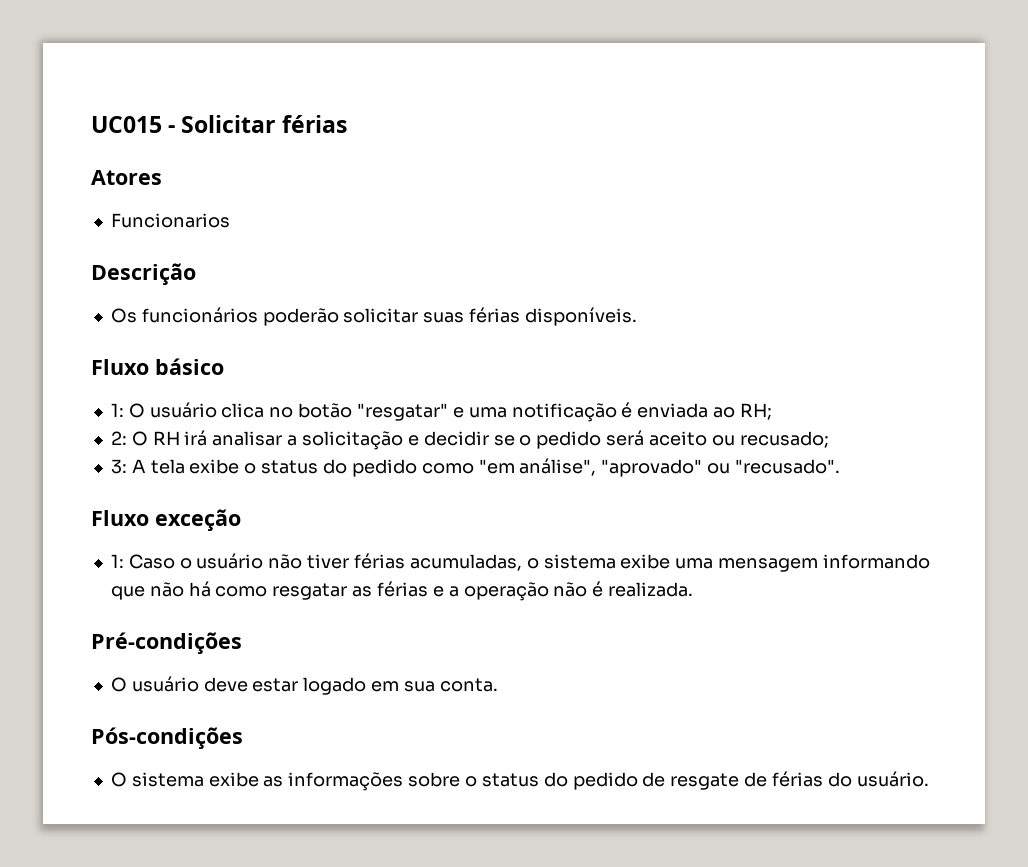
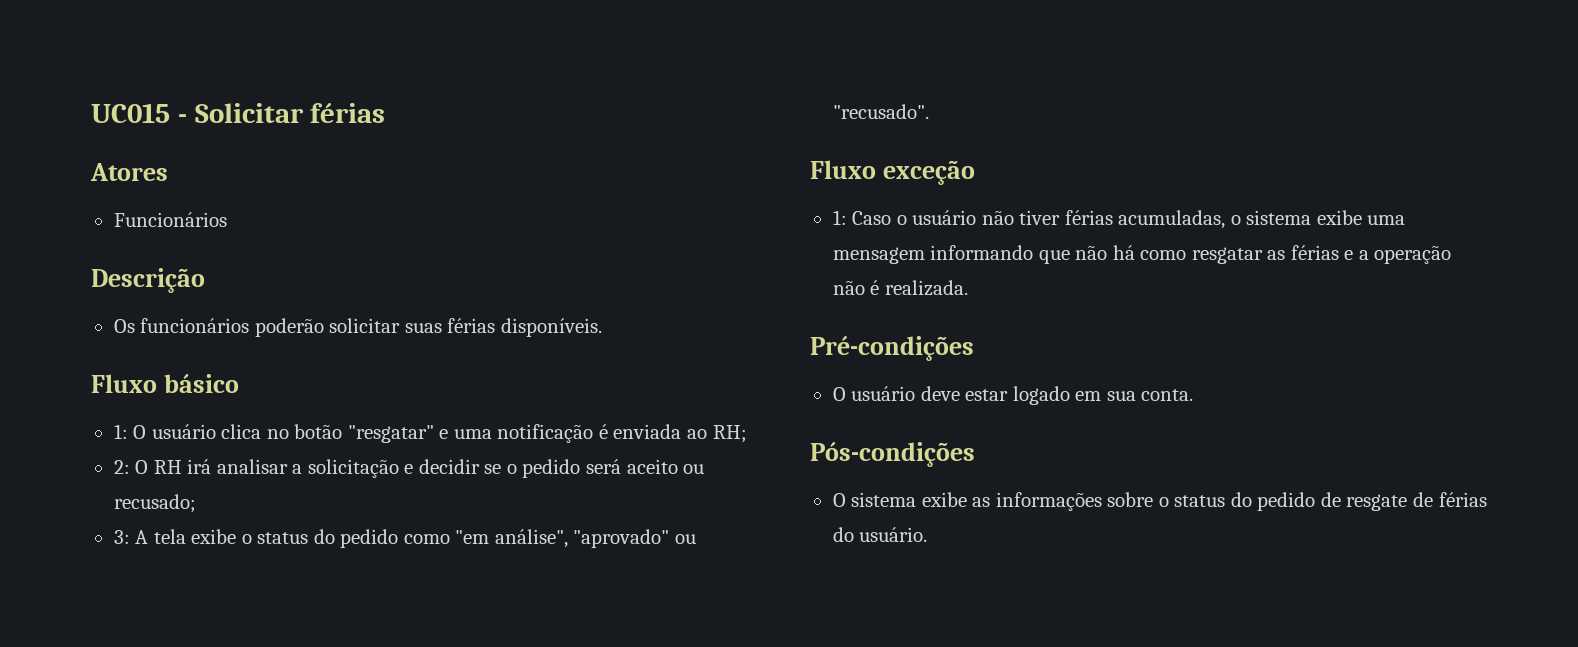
- Funcionarios
+ Funcionários

